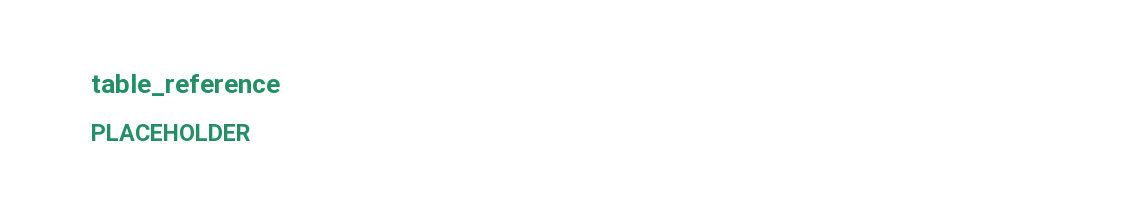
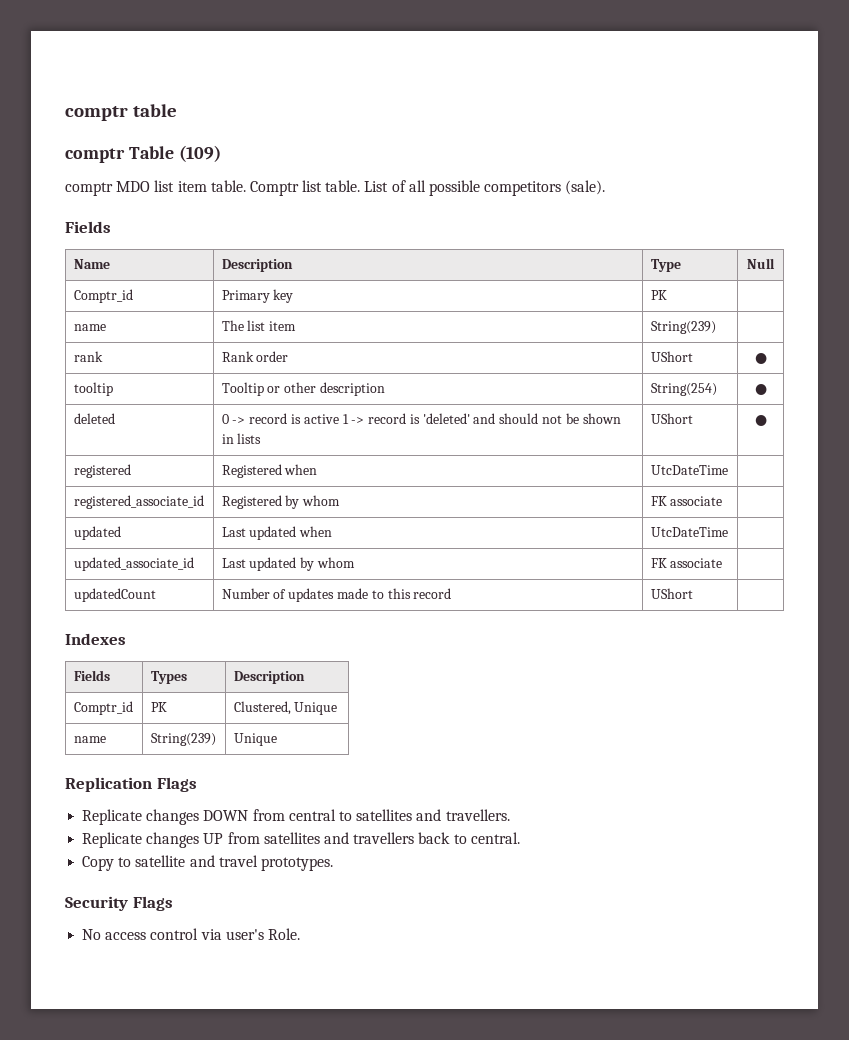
- table_reference
- PLACEHOLDER
+ comptr table
+ comptr Table (109)
+ comptr MDO list item table. Comptr list table. List of all possible competitors (sale).
+ Fields
+ Name | Description | Type | Null
+ Comptr_id | Primary key | PK |
+ name | The list item | String(239) |
+ rank | Rank order | UShort | ●
+ tooltip | Tooltip or other description | String(254) | ●
+ deleted | 0 -> record is active 1 -> record is 'deleted' and should not be shown in lists | UShort | ●
+ registered | Registered when | UtcDateTime |
+ registered_associate_id | Registered by whom | FK associate |
+ updated | Last updated when | UtcDateTime |
+ updated_associate_id | Last updated by whom | FK associate |
+ updatedCount | Number of updates made to this record | UShort |
+ Indexes
+ Fields | Types | Description
+ Comptr_id | PK | Clustered, Unique
+ name | String(239) | Unique
+ Replication Flags
+ Replicate changes DOWN from central to satellites and travellers.
+ Replicate changes UP from satellites and travellers back to central.
+ Copy to satellite and travel prototypes.
+ Security Flags
+ No access control via user's Role.

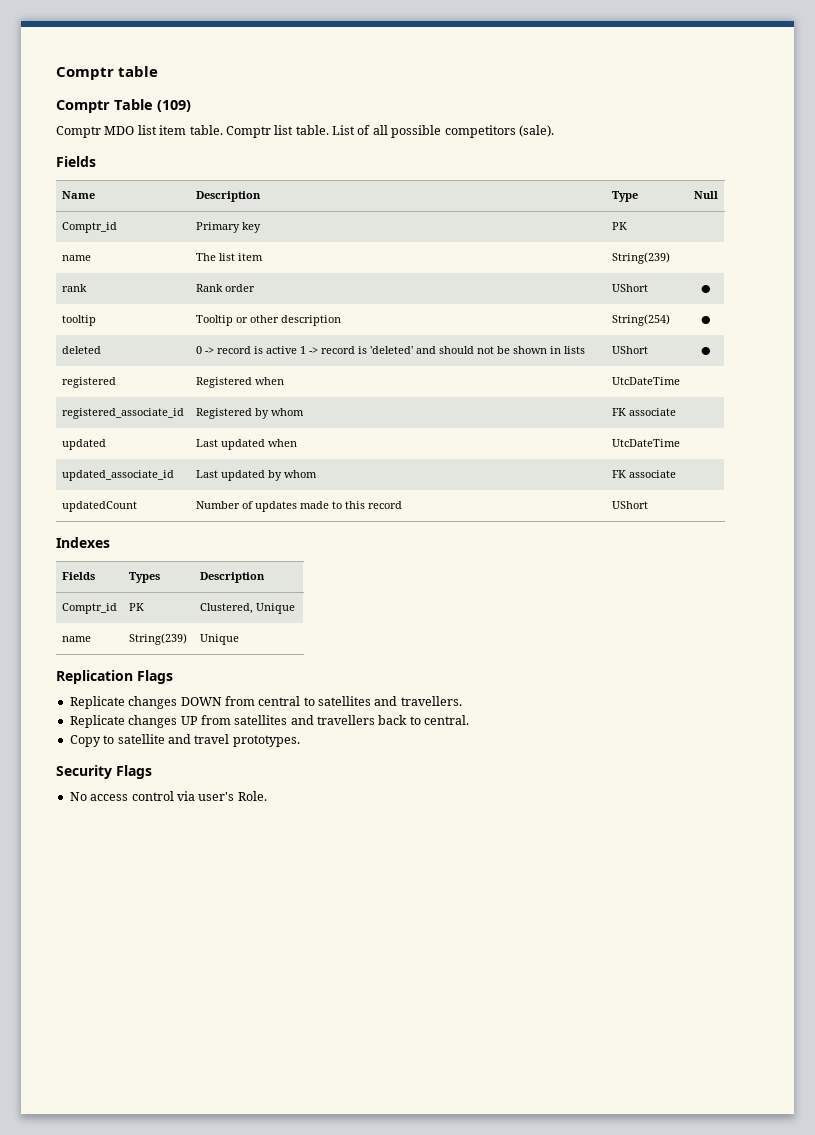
- comptr table
+ Comptr table
- comptr Table (109)
+ Comptr Table (109)
- comptr MDO list item table.
+ Comptr MDO list item table.

